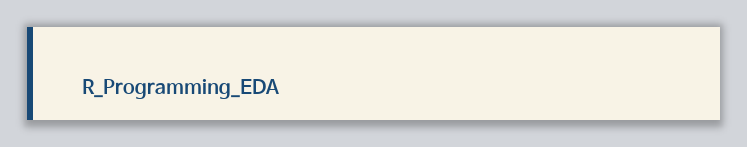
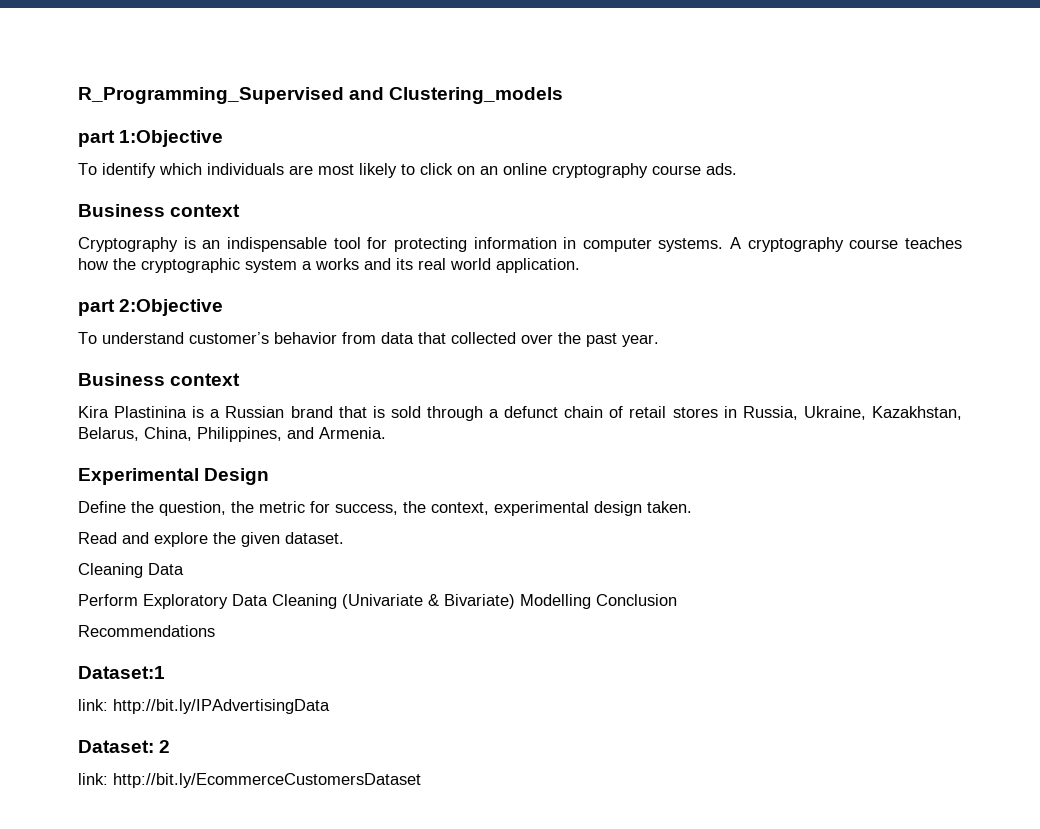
- R_Programming_EDA
+ R_Programming_Supervised and Clustering_models
+ part 1:Objective
+ To identify which individuals are most likely to click on an online cryptography course ads.
+ Business context
+ Cryptography is an indispensable tool for protecting information in computer systems. A cryptography course teaches how the cryptographic system a works and its real world application.
+ part 2:Objective
+ To understand customer’s behavior from data that collected over the past year.
+ Business context
+ Kira Plastinina is a Russian brand that is sold through a defunct chain of retail stores in Russia, Ukraine, Kazakhstan, Belarus, China, Philippines, and Armenia.
+ Experimental Design
+ Define the question, the metric for success, the context, experimental design taken.
+ Read and explore the given dataset.
+ Cleaning Data
+ Perform Exploratory Data Cleaning (Univariate & Bivariate) Modelling Conclusion
+ Recommendations
+ Dataset:1
+ link: http://bit.ly/IPAdvertisingData
+ Dataset: 2
+ link: http://bit.ly/EcommerceCustomersDataset

